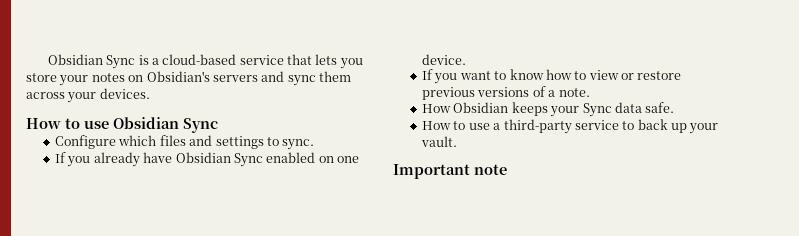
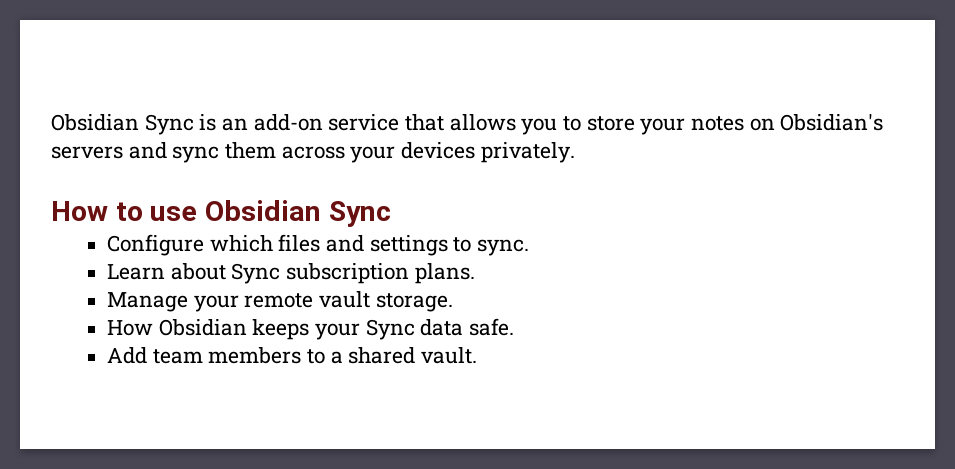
- Obsidian Sync is a cloud-based service that lets you store your notes on Obsidian's servers and sync them across your devices.
+ Obsidian Sync is an add-on service that allows you to store your notes on Obsidian's servers and sync them across your devices privately.
- If you already have Obsidian Sync enabled on one device.
- If you want to know how to view or restore previous versions of a note.
+ Learn about Sync subscription plans.
+ Manage your remote vault storage.
- How to use a third-party service to back up your vault.
+ Add team members to a shared vault.
- Important note

